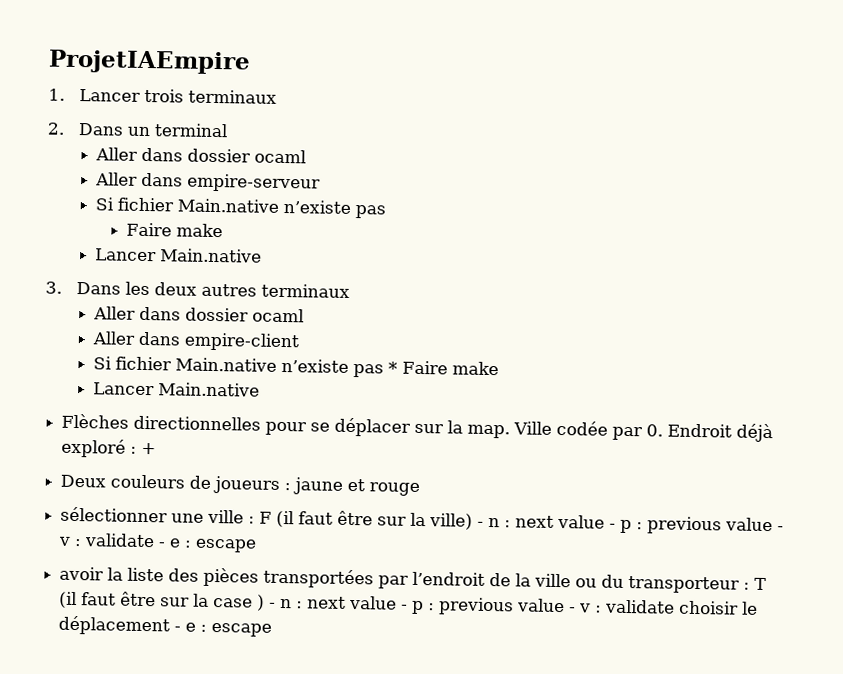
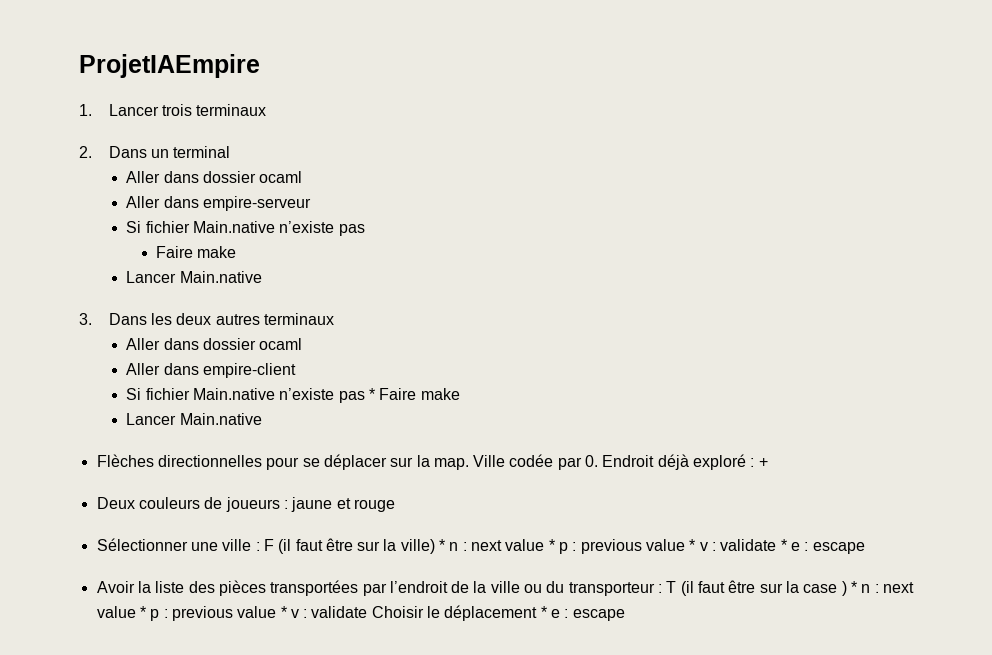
- sélectionner une ville : F (il faut être sur la ville) - n : next value - p : previous value - v : validate - e : escape
+ Sélectionner une ville : F (il faut être sur la ville) * n : next value * p : previous value * v : validate * e : escape
- avoir la liste des pièces transportées par l’endroit de la ville ou du transporteur : T (il faut être sur la case ) - n : next value - p : previous value - v : validate choisir le déplacement - e : escape
+ Avoir la liste des pièces transportées par l’endroit de la ville ou du transporteur : T (il faut être sur la case ) * n : next value * p : previous value * v : validate Choisir le déplacement * e : escape

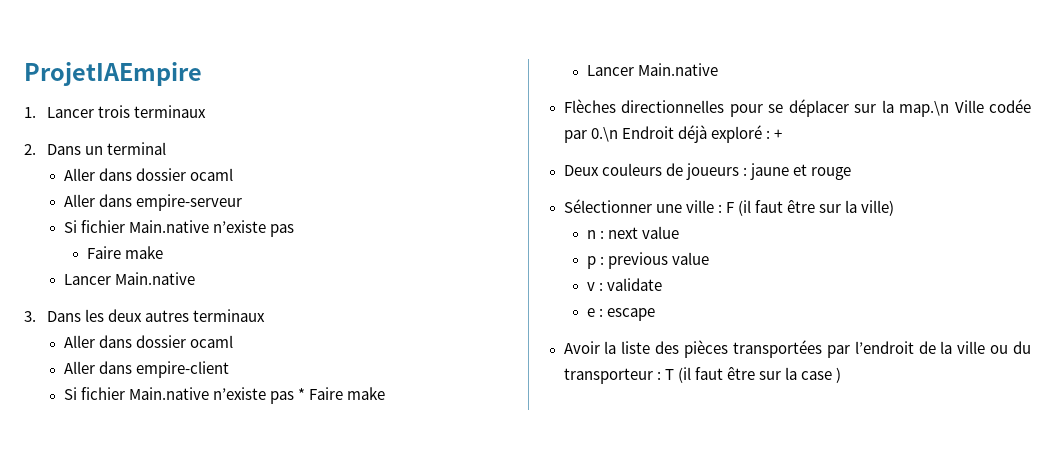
- Flèches directionnelles pour se déplacer sur la map. Ville codée par 0. Endroit déjà exploré : +
+ Flèches directionnelles pour se déplacer sur la map.\n Ville codée par 0.\n Endroit déjà exploré : +
- Sélectionner une ville : F (il faut être sur la ville) * n : next value * p : previous value * v : validate * e : escape
+ Sélectionner une ville : F (il faut être sur la ville)
+ n : next value
+ p : previous value
+ v : validate
+ e : escape
- Avoir la liste des pièces transportées par l’endroit de la ville ou du transporteur : T (il faut être sur la case ) * n : next value * p : previous value * v : validate Choisir le déplacement * e : escape
+ Avoir la liste des pièces transportées par l’endroit de la ville ou du transporteur : T (il faut être sur la case )

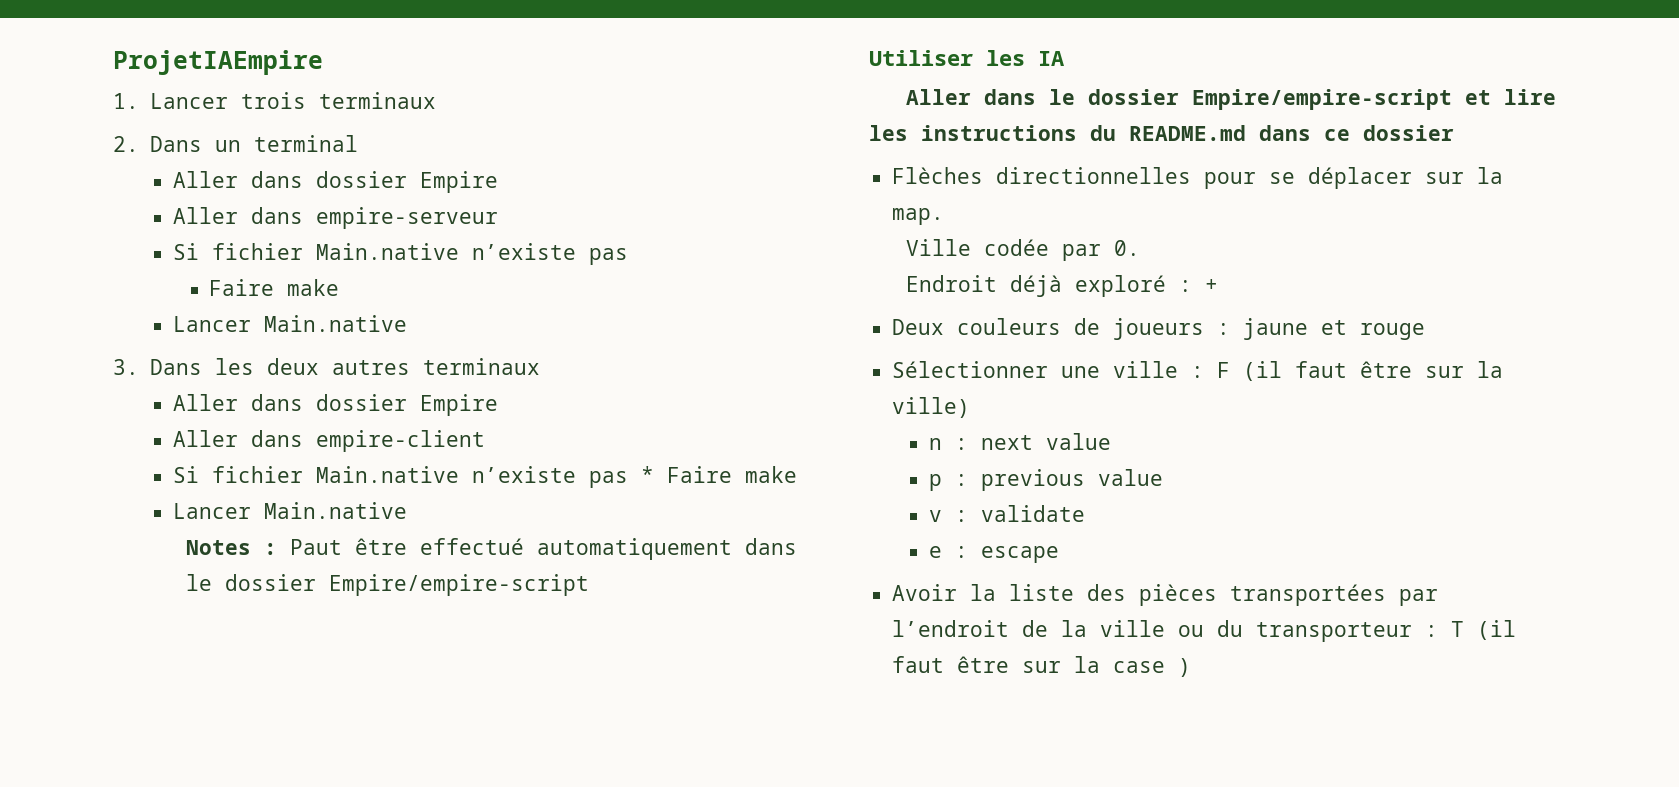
  2. Dans un terminal
- Aller dans dossier ocaml
+ Aller dans dossier Empire
  3. Dans les deux autres terminaux
- Aller dans dossier ocaml
+ Aller dans dossier Empire
+ Notes : Paut être effectué automatiquement dans le dossier Empire/empire-script
+ Utiliser les IA
+ Aller dans le dossier Empire/empire-script et lire les instructions du README.md dans ce dossier
- Flèches directionnelles pour se déplacer sur la map.\n Ville codée par 0.\n Endroit déjà exploré : +
+ Flèches directionnelles pour se déplacer sur la map.
+ Ville codée par 0.
+ Endroit déjà exploré : +

